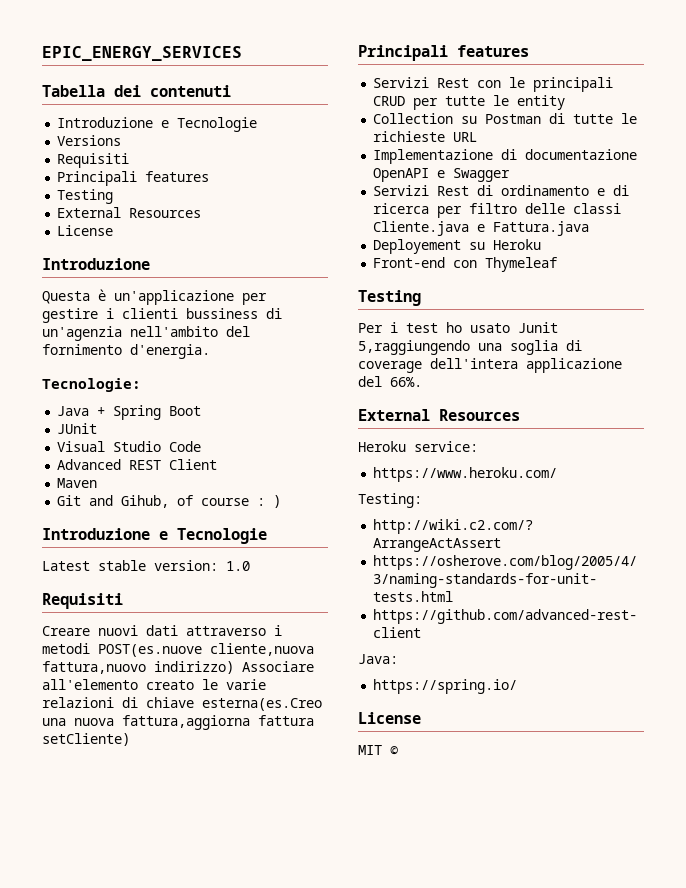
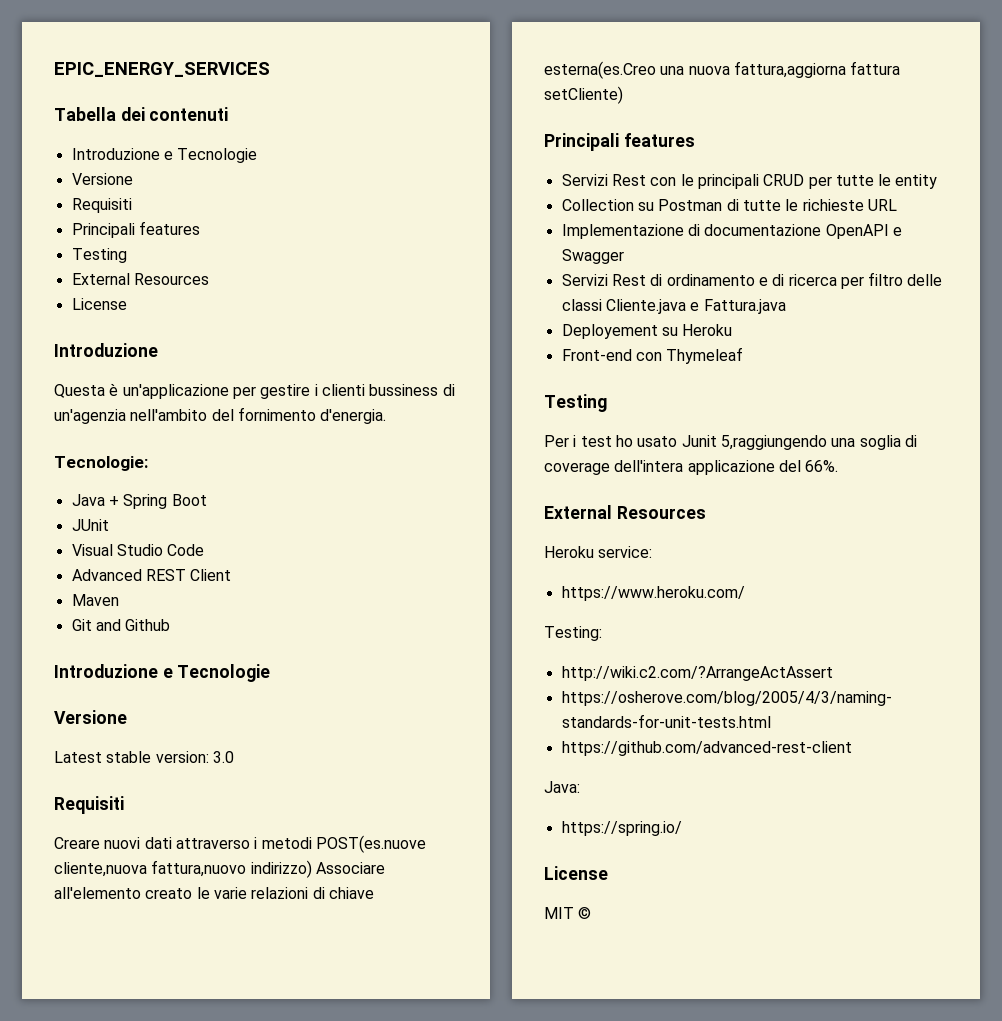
  Tabella dei contenuti
  Introduzione e Tecnologie
- Versions
+ Versione
- Git and Gihub, of course : )
+ Git and Github
  Introduzione e Tecnologie
+ Versione
- Latest stable version: 1.0
+ Latest stable version: 3.0

